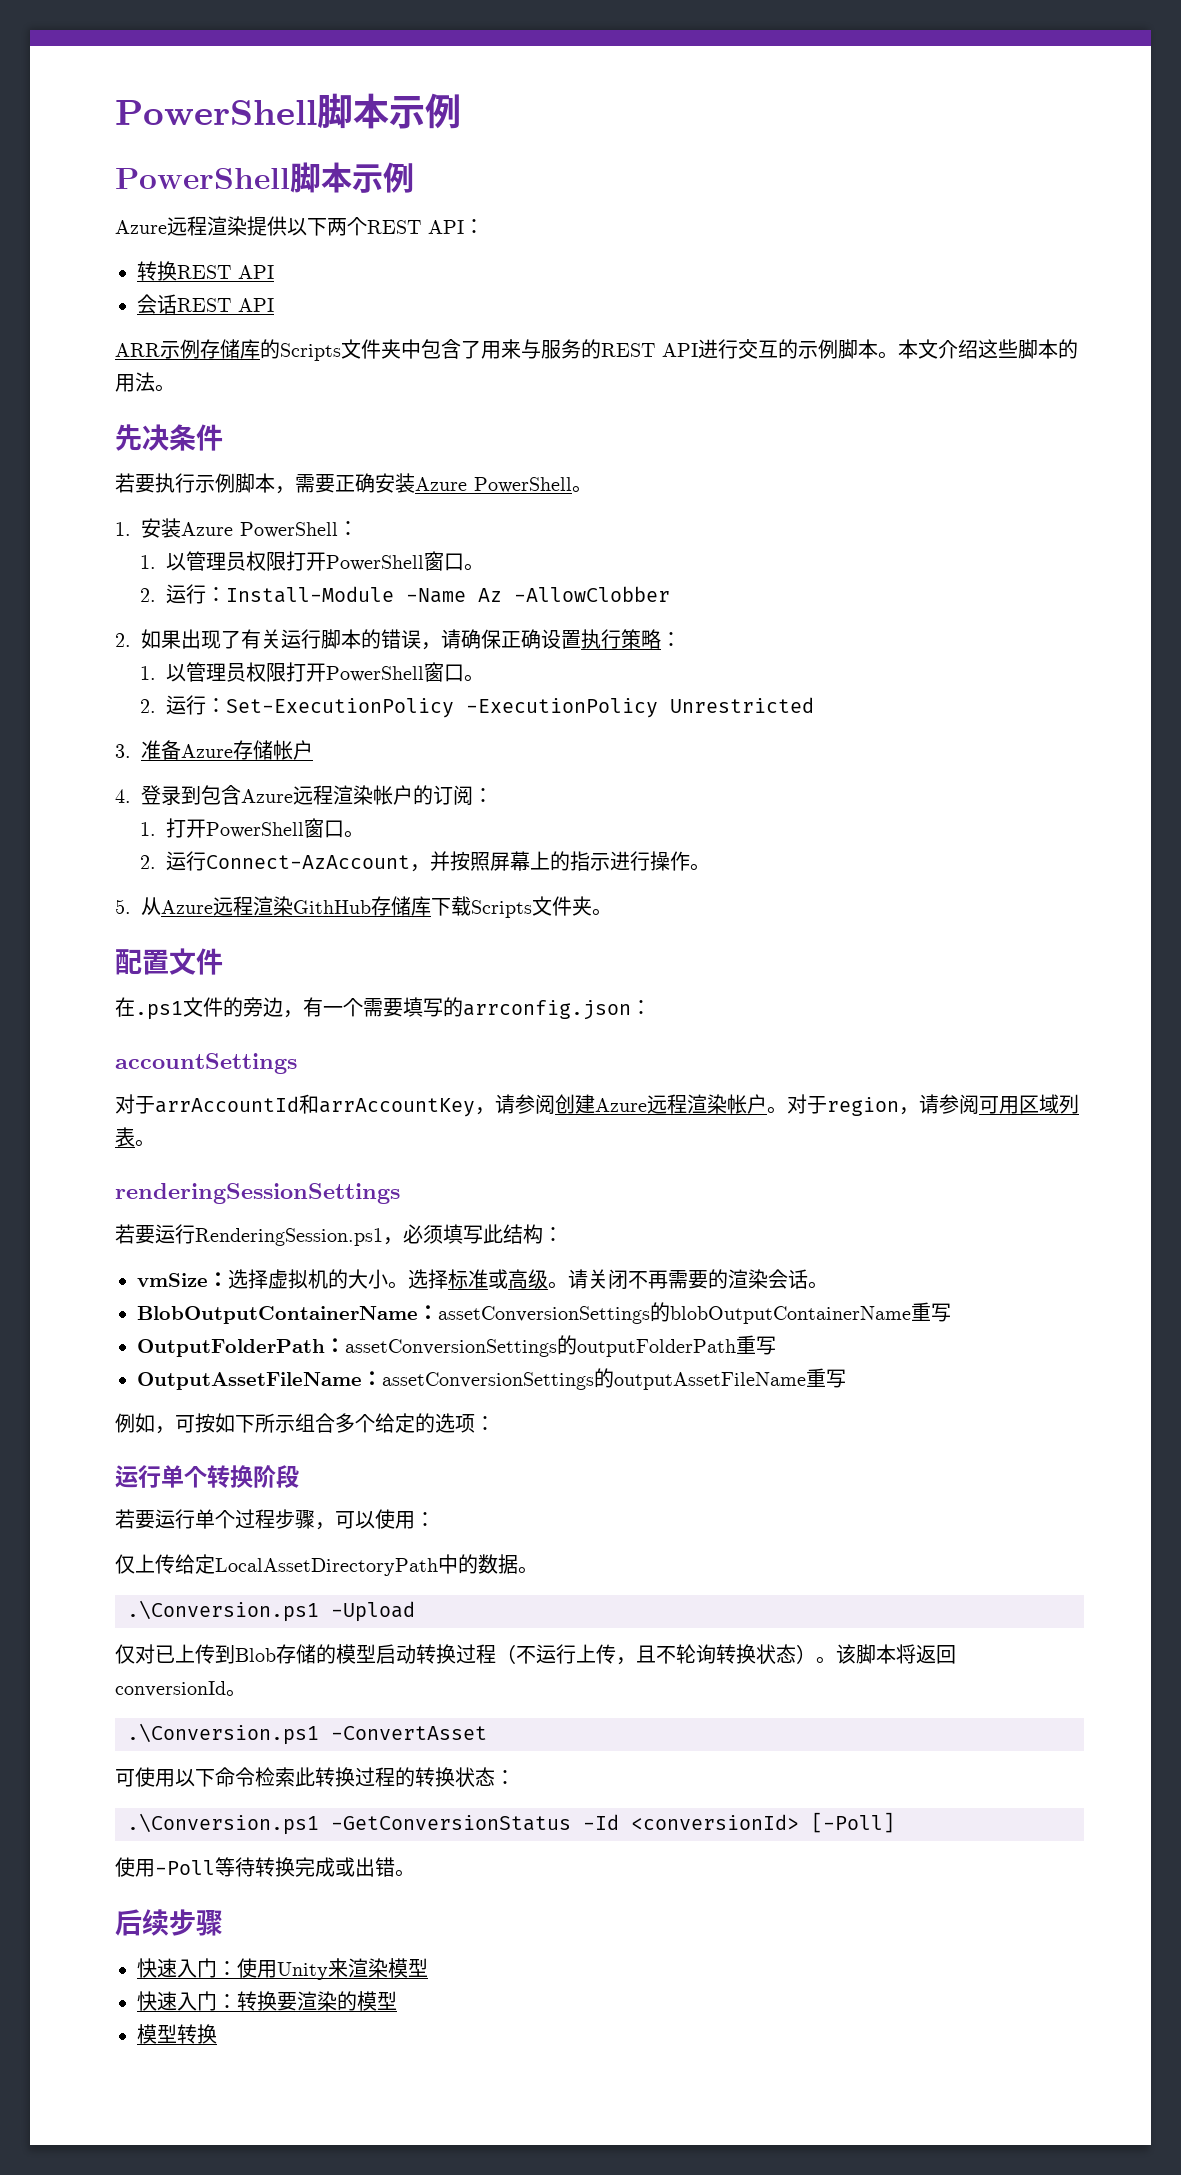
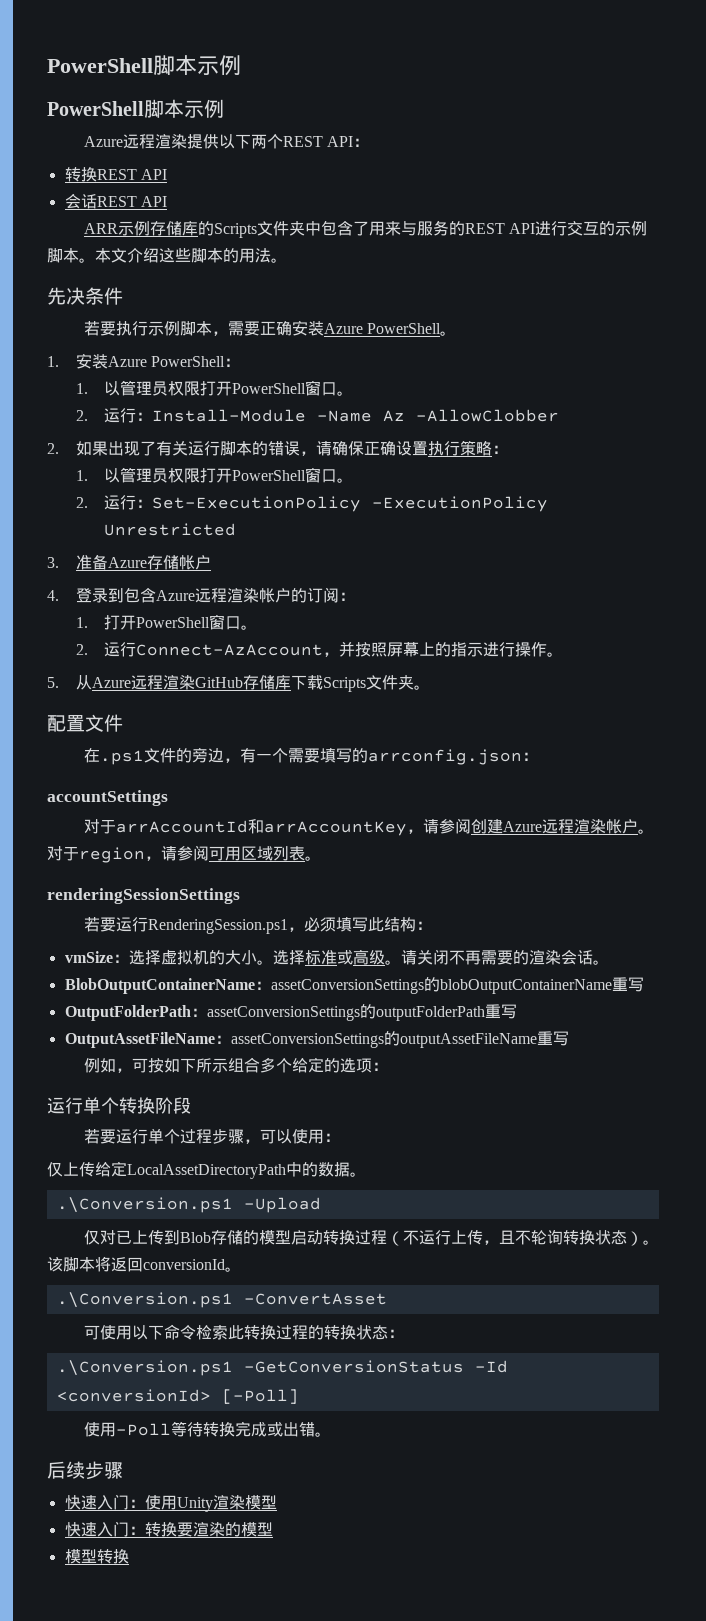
- 5.从Azure远程渲染GithHub存储库下载Scripts文件夹。
+ 5.从Azure远程渲染GitHub存储库下载Scripts文件夹。
- 快速入门：使用Unity来渲染模型
+ 快速入门：使用Unity渲染模型

